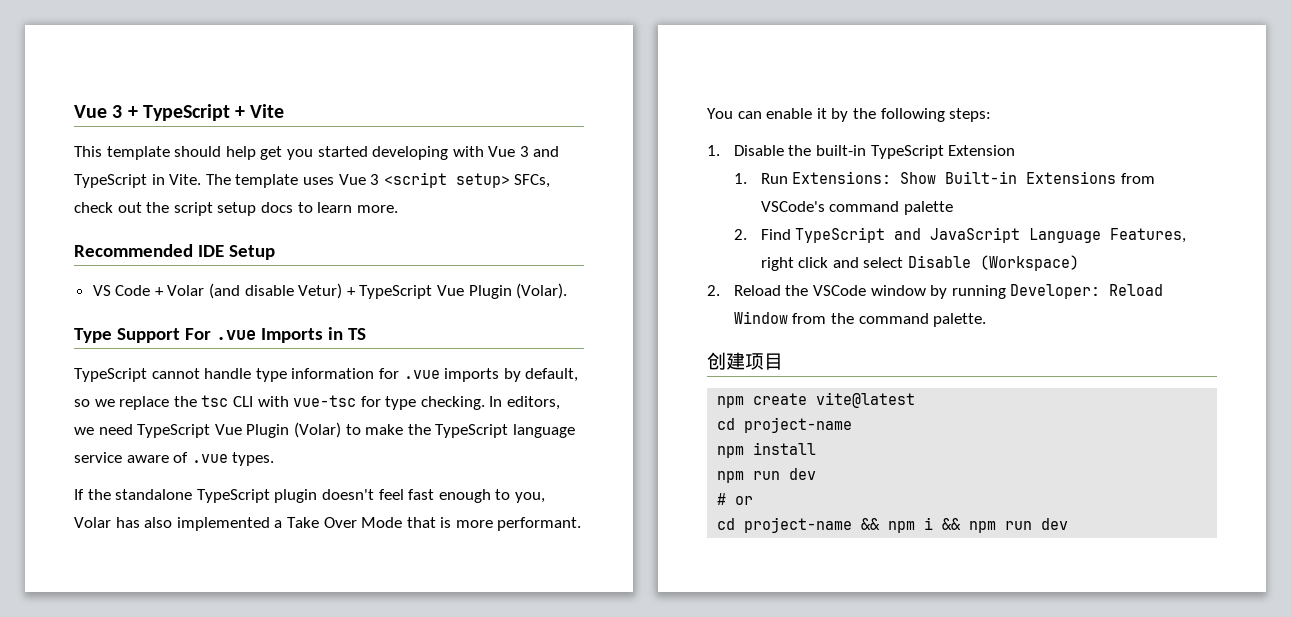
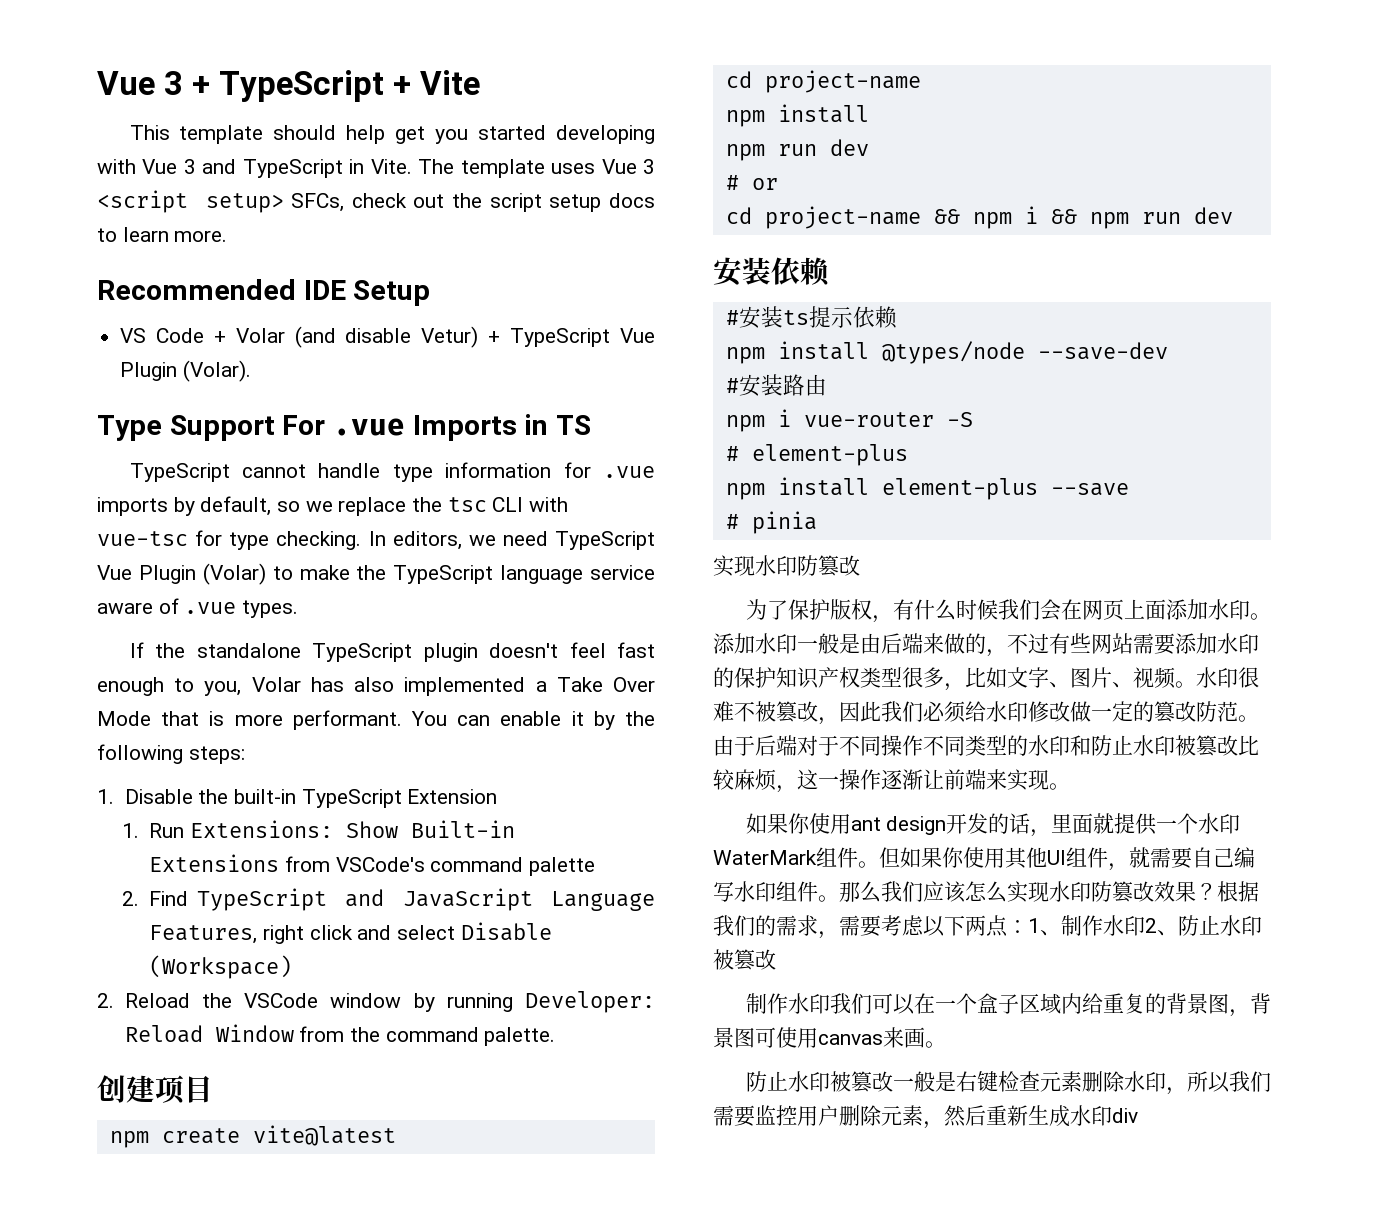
+ 安装依赖
+ #安装ts提示依赖
+ npm install @types/node --save-dev
+ #安装路由
+ npm i vue-router -S
+ # element-plus
+ npm install element-plus --save
+ # pinia
+ 实现水印防篡改
+ 为了保护版权，有什么时候我们会在网页上面添加水印。添加水印一般是由后端来做的，不过有些网站需要添加水印的保护知识产权类型很多，比如文字、图片、视频。水印很难不被篡改，因此我们必须给水印修改做一定的篡改防范。由于后端对于不同操作不同类型的水印和防止水印被篡改比较麻烦，这一操作逐渐让前端来实现。
+ 如果你使用ant design开发的话，里面就提供一个水印WaterMark组件。但如果你使用其他UI组件，就需要自己编写水印组件。那么我们应该怎么实现水印防篡改效果？根据我们的需求，需要考虑以下两点：1、制作水印2、防止水印被篡改
+ 制作水印我们可以在一个盒子区域内给重复的背景图，背景图可使用canvas来画。
+ 防止水印被篡改一般是右键检查元素删除水印，所以我们需要监控用户删除元素，然后重新生成水印div

